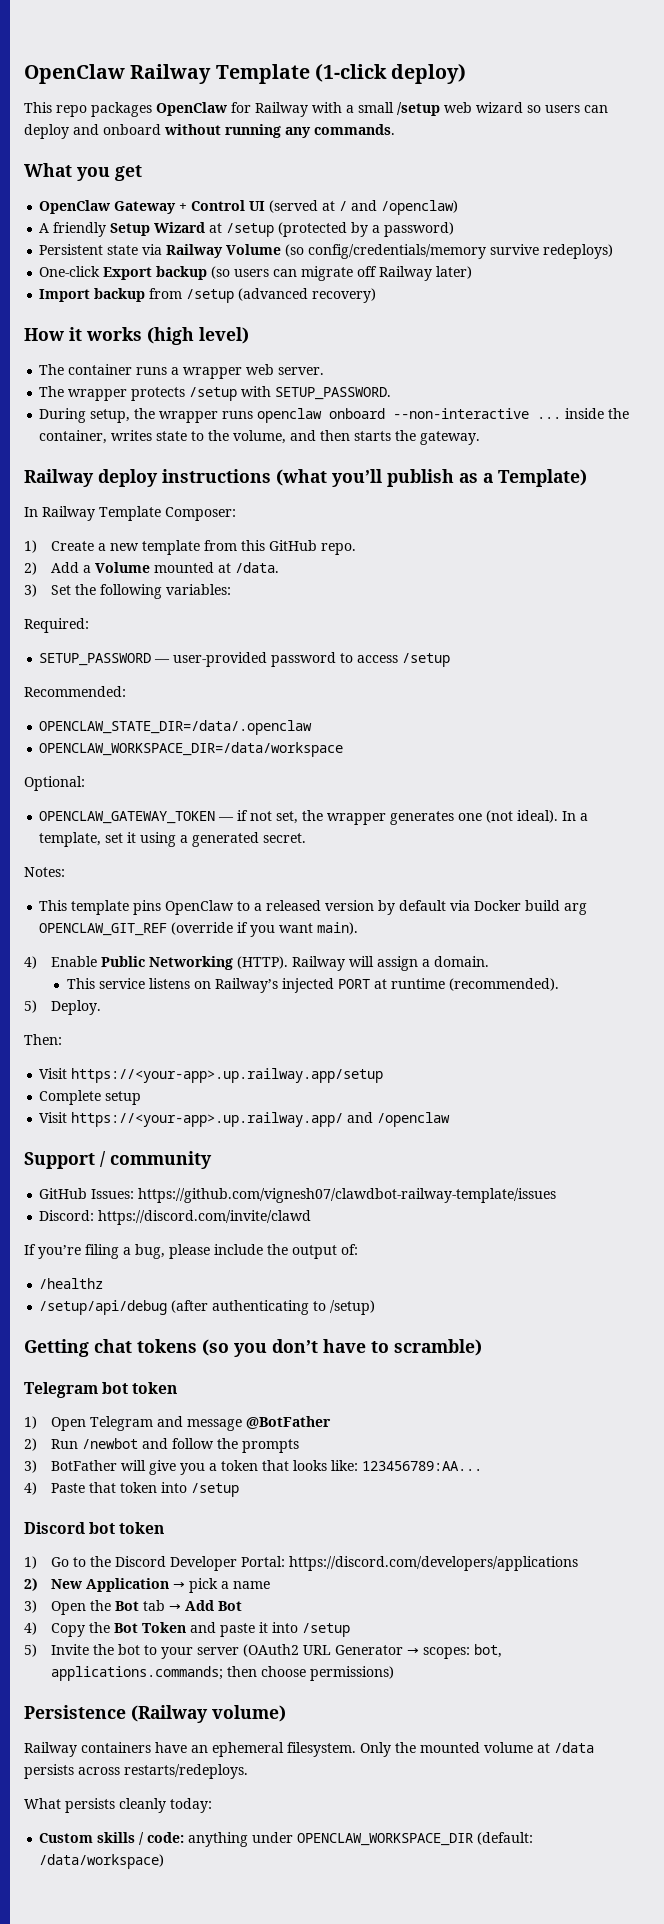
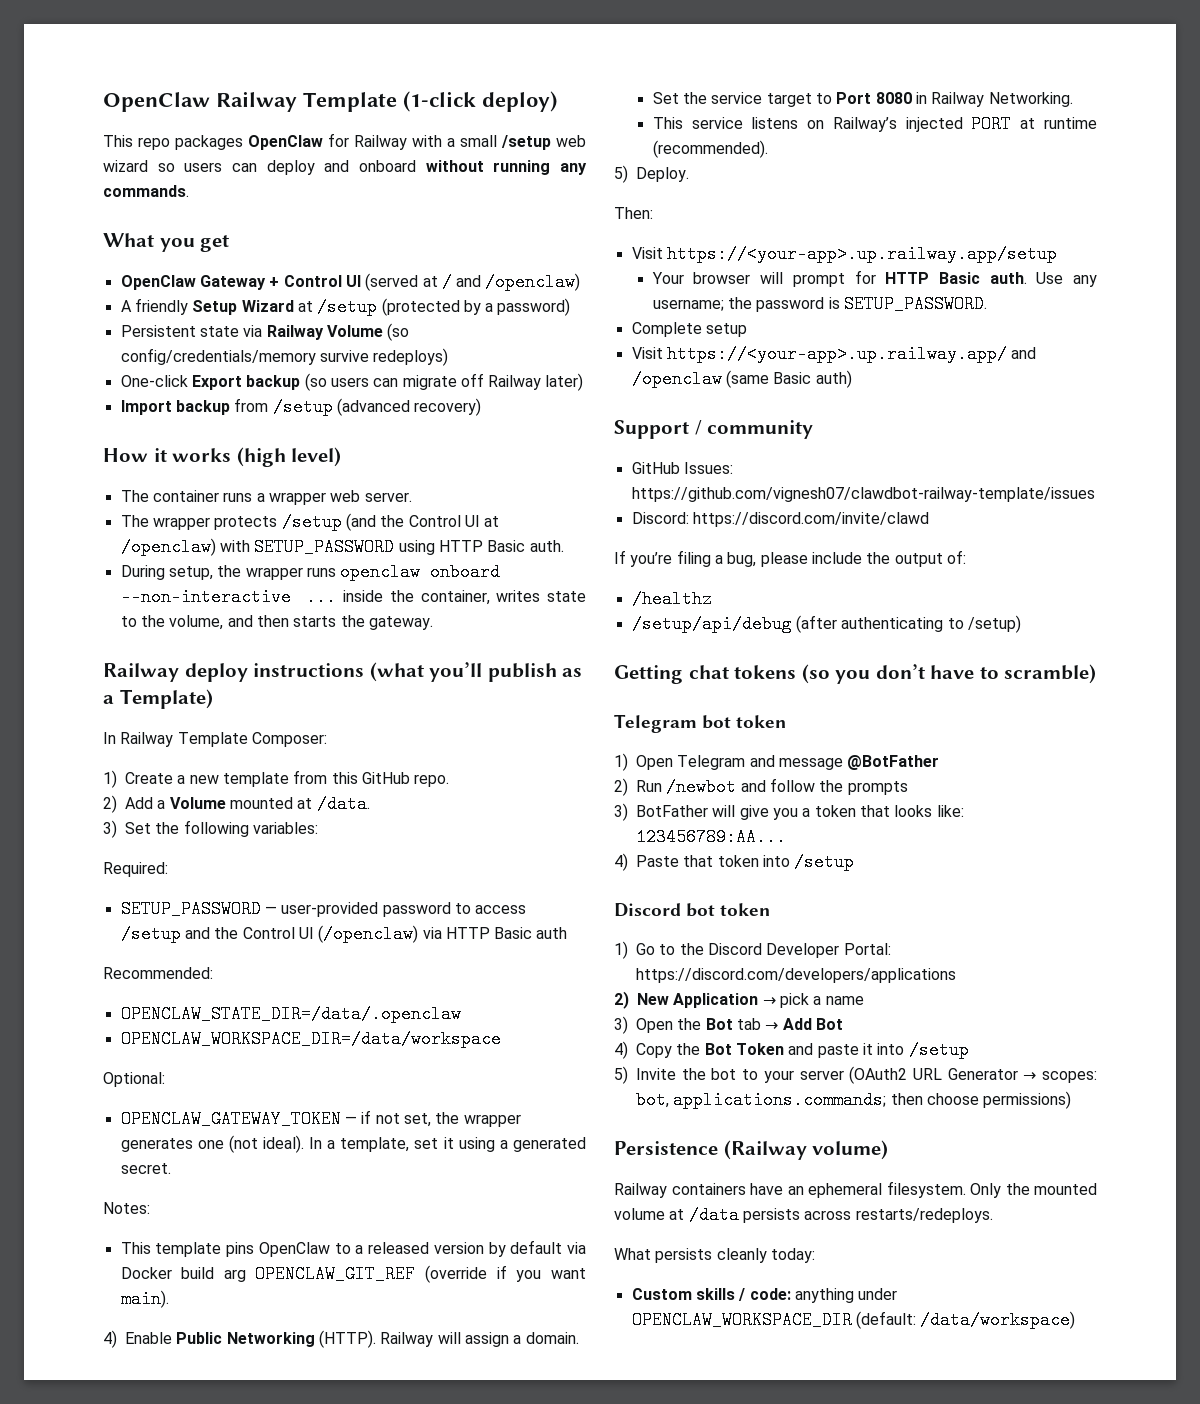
- The wrapper protects /setup with SETUP_PASSWORD.
+ The wrapper protects /setup (and the Control UI at /openclaw) with SETUP_PASSWORD using HTTP Basic auth.
- SETUP_PASSWORD — user-provided password to access /setup
+ SETUP_PASSWORD — user-provided password to access /setup and the Control UI (/openclaw) via HTTP Basic auth
+ Set the service target to Port 8080 in Railway Networking.
+ Your browser will prompt for HTTP Basic auth. Use any username; the password is SETUP_PASSWORD.
- Visit https://<your-app>.up.railway.app/ and /openclaw
+ Visit https://<your-app>.up.railway.app/ and /openclaw (same Basic auth)

